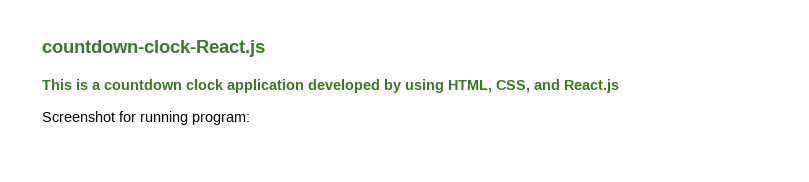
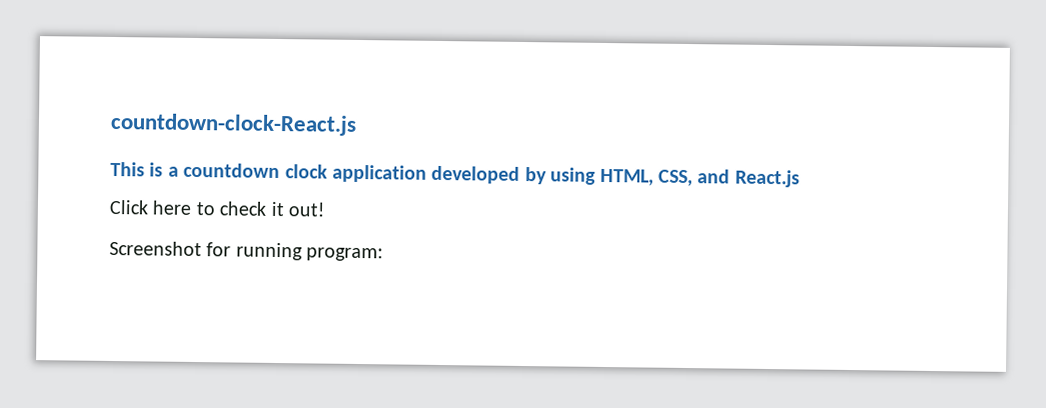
+ Click here to check it out!

